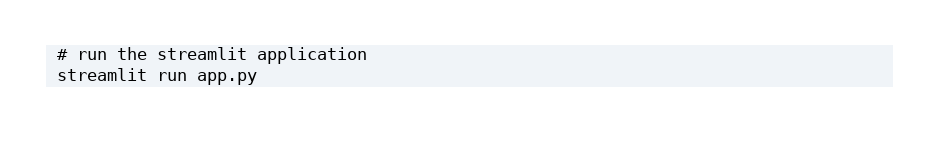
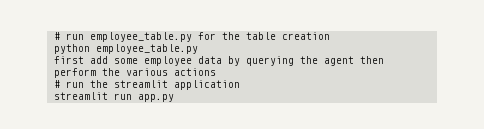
+ # run employee_table.py for the table creation
+ python employee_table.py
+ first add some employee data by querying the agent then perform the various actions

